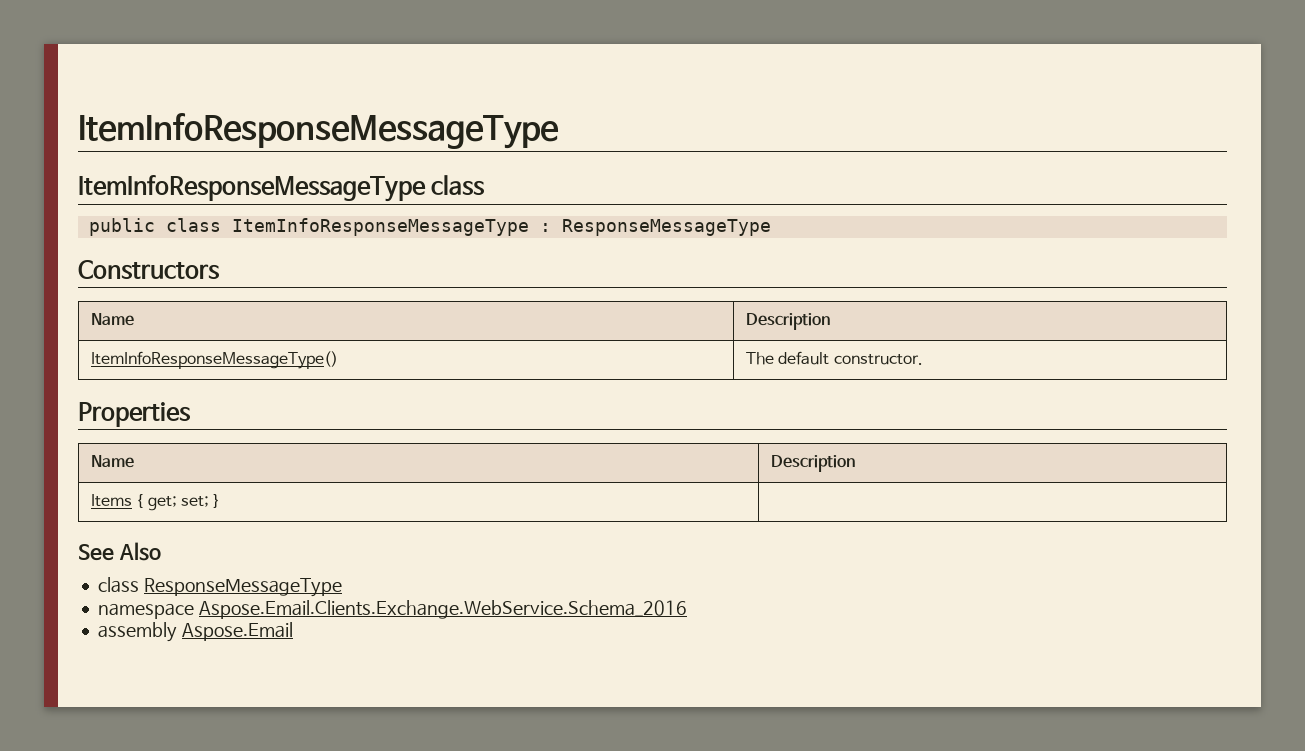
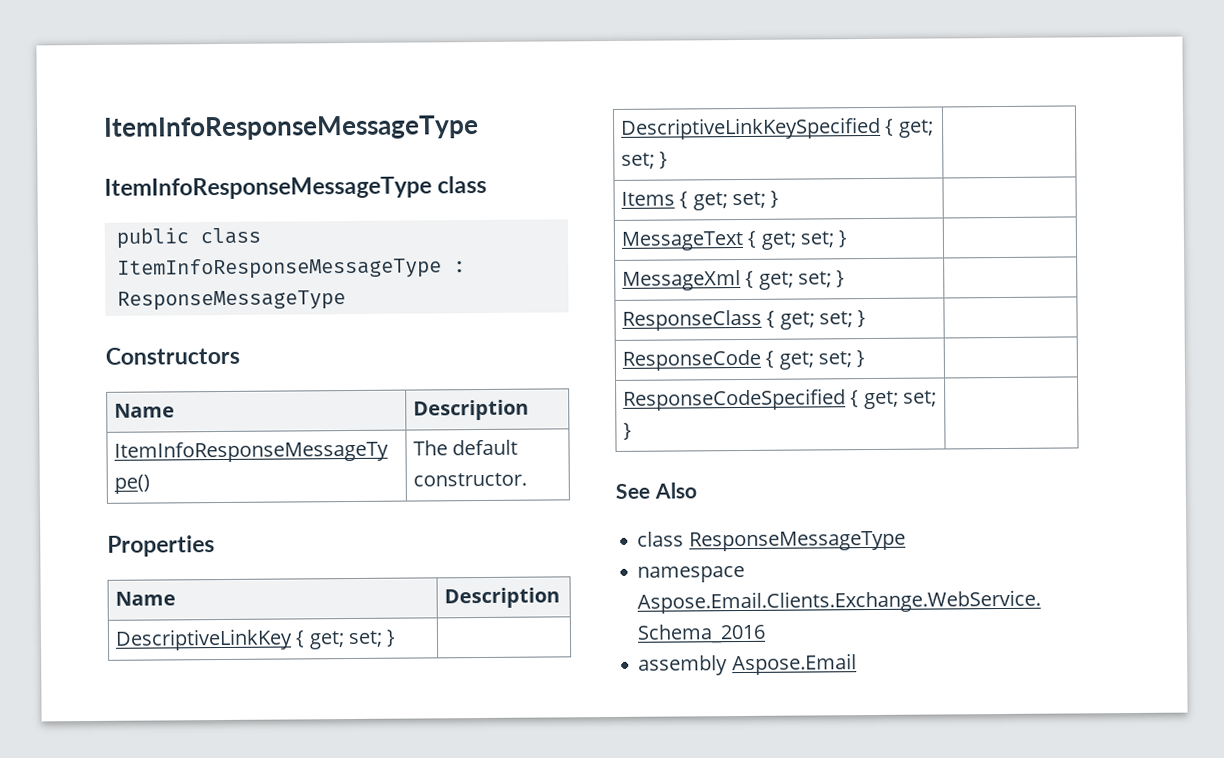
+ DescriptiveLinkKey { get; set; } |
+ DescriptiveLinkKeySpecified { get; set; } |
+ MessageText { get; set; } |
+ MessageXml { get; set; } |
+ ResponseClass { get; set; } |
+ ResponseCode { get; set; } |
+ ResponseCodeSpecified { get; set; } |

